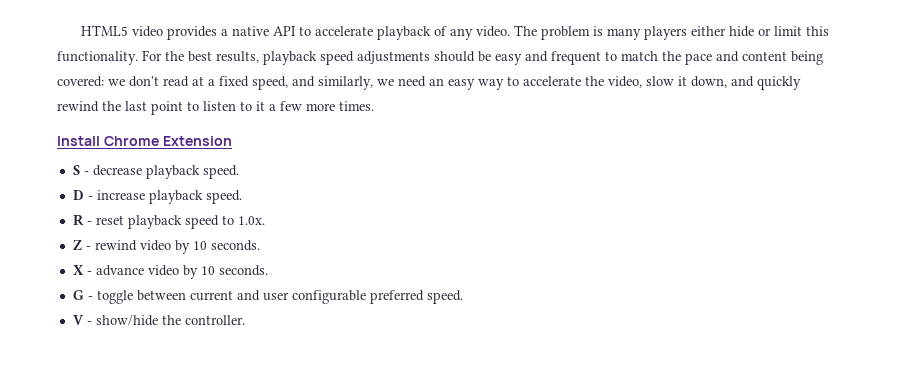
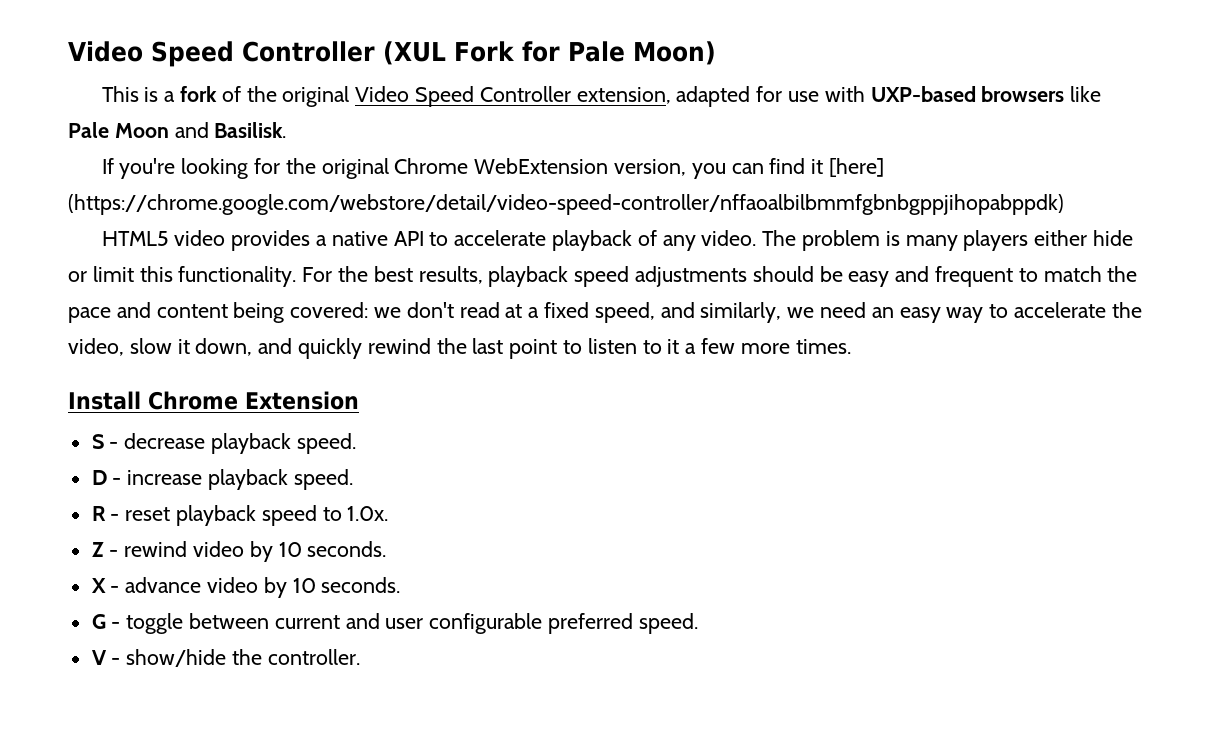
+ Video Speed Controller (XUL Fork for Pale Moon)
+ This is a fork of the original Video Speed Controller extension, adapted for use with UXP-based browsers like Pale Moon and Basilisk.
+ If you're looking for the original Chrome WebExtension version, you can find it [here] (https://chrome.google.com/webstore/detail/video-speed-controller/nffaoalbilbmmfgbnbgppjihopabppdk)

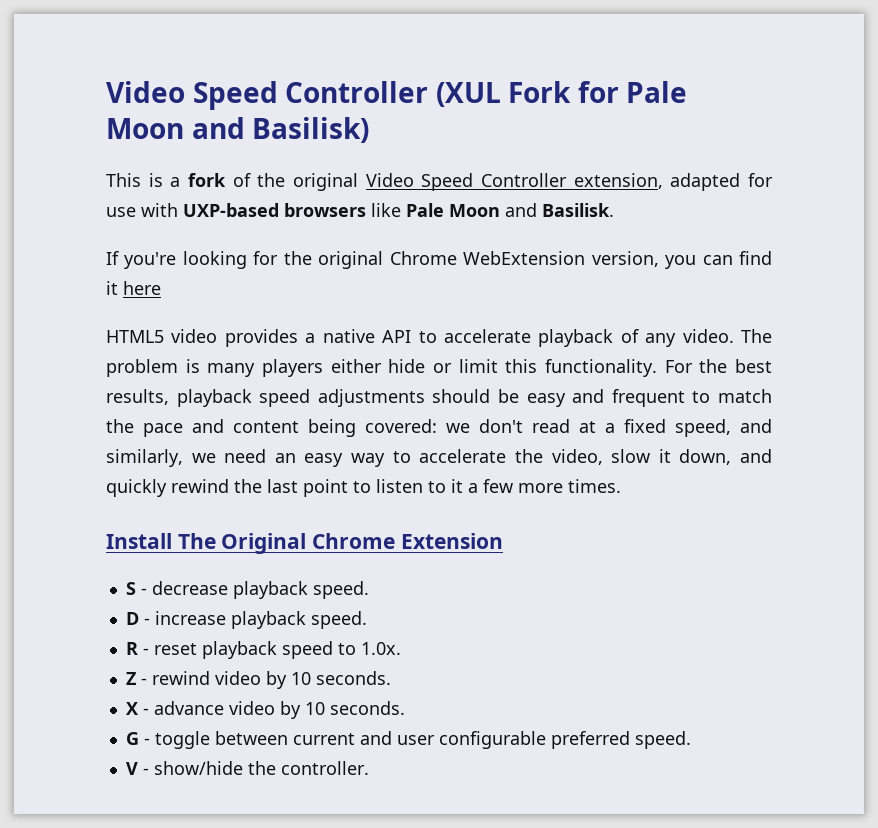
- Video Speed Controller (XUL Fork for Pale Moon)
+ Video Speed Controller (XUL Fork for Pale Moon and Basilisk)
- If you're looking for the original Chrome WebExtension version, you can find it [here] (https://chrome.google.com/webstore/detail/video-speed-controller/nffaoalbilbmmfgbnbgppjihopabppdk)
+ If you're looking for the original Chrome WebExtension version, you can find it here
- Install Chrome Extension
+ Install The Original Chrome Extension

